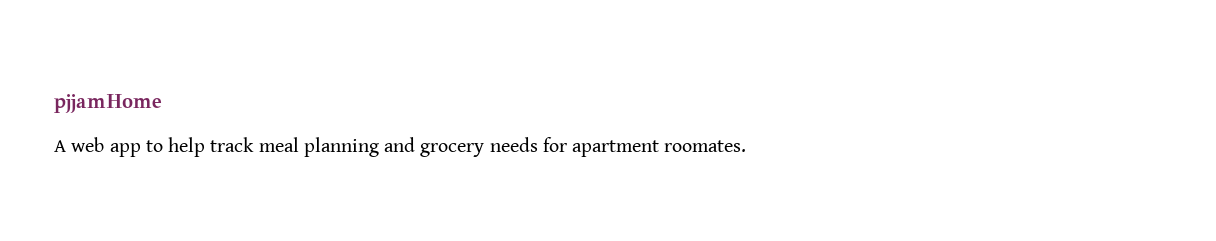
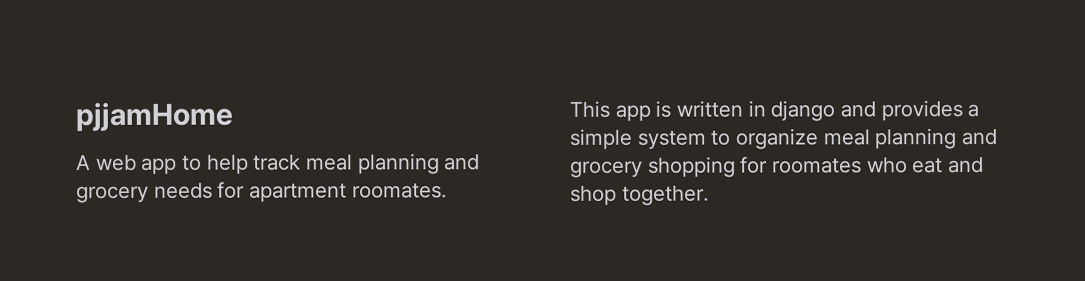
+ This app is written in django and provides a simple system to organize meal planning and grocery shopping for roomates who eat and shop together.

